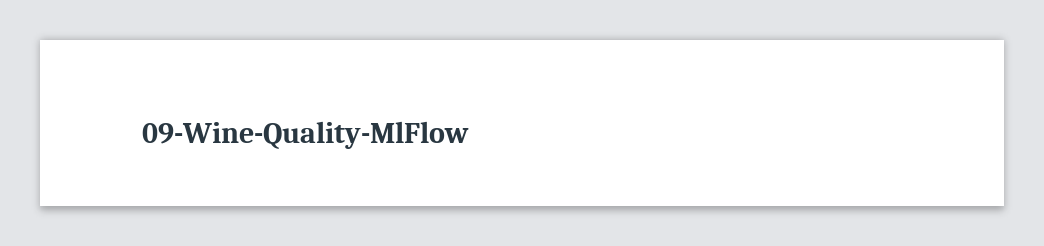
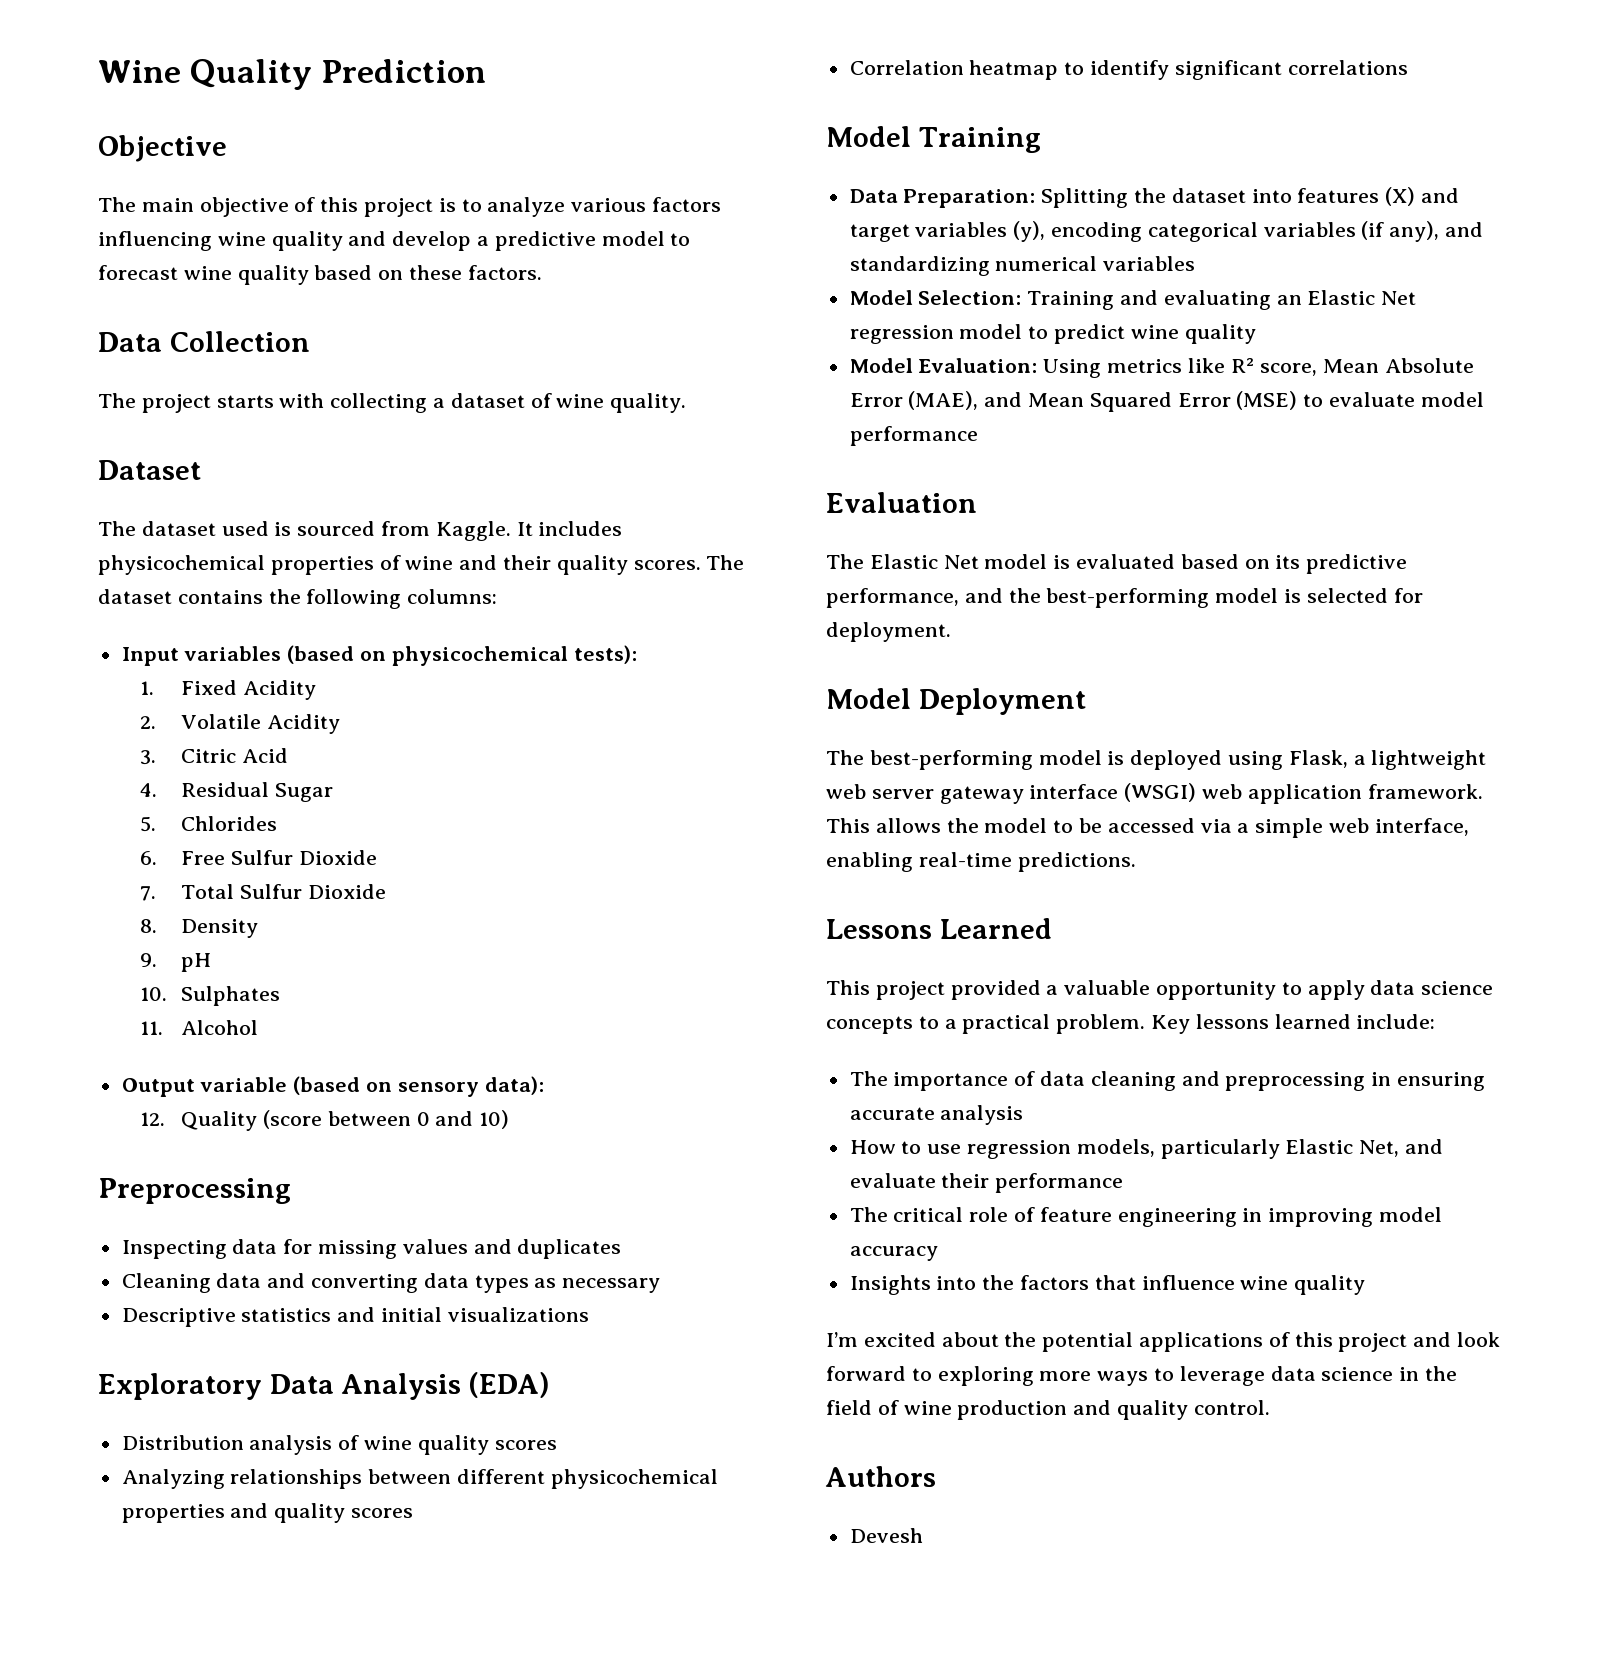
- 09-Wine-Quality-MlFlow
+ Wine Quality Prediction
+ Objective
+ The main objective of this project is to analyze various factors influencing wine quality and develop a predictive model to forecast wine quality based on these factors.
+ Data Collection
+ The project starts with collecting a dataset of wine quality.
+ Dataset
+ The dataset used is sourced from Kaggle. It includes physicochemical properties of wine and their quality scores. The dataset contains the following columns:
+ Input variables (based on physicochemical tests):
+ 1. Fixed Acidity
+ 2. Volatile Acidity
+ 3. Citric Acid
+ 4. Residual Sugar
+ 5. Chlorides
+ 6. Free Sulfur Dioxide
+ 7. Total Sulfur Dioxide
+ 8. Density
+ 9. pH
+ 10. Sulphates
+ 11. Alcohol
+ Output variable (based on sensory data):
+ 12. Quality (score between 0 and 10)
+ Preprocessing
+ Inspecting data for missing values and duplicates
+ Cleaning data and converting data types as necessary
+ Descriptive statistics and initial visualizations
+ Exploratory Data Analysis (EDA)
+ Distribution analysis of wine quality scores
+ Analyzing relationships between different physicochemical properties and quality scores
+ Correlation heatmap to identify significant correlations
+ Model Training
+ Data Preparation: Splitting the dataset into features (X) and target variables (y), encoding categorical variables (if any), and standardizing numerical variables
+ Model Selection: Training and evaluating an Elastic Net regression model to predict wine quality
+ Model Evaluation: Using metrics like R² score, Mean Absolute Error (MAE), and Mean Squared Error (MSE) to evaluate model performance
+ Evaluation
+ The Elastic Net model is evaluated based on its predictive performance, and the best-performing model is selected for deployment.
+ Model Deployment
+ The best-performing model is deployed using Flask, a lightweight web server gateway interface (WSGI) web application framework. This allows the model to be accessed via a simple web interface, enabling real-time predictions.
+ Lessons Learned
+ This project provided a valuable opportunity to apply data science concepts to a practical problem. Key lessons learned include:
+ The importance of data cleaning and preprocessing in ensuring accurate analysis
+ How to use regression models, particularly Elastic Net, and evaluate their performance
+ The critical role of feature engineering in improving model accuracy
+ Insights into the factors that influence wine quality
+ I’m excited about the potential applications of this project and look forward to exploring more ways to leverage data science in the field of wine production and quality control.
+ Authors
+ Devesh

